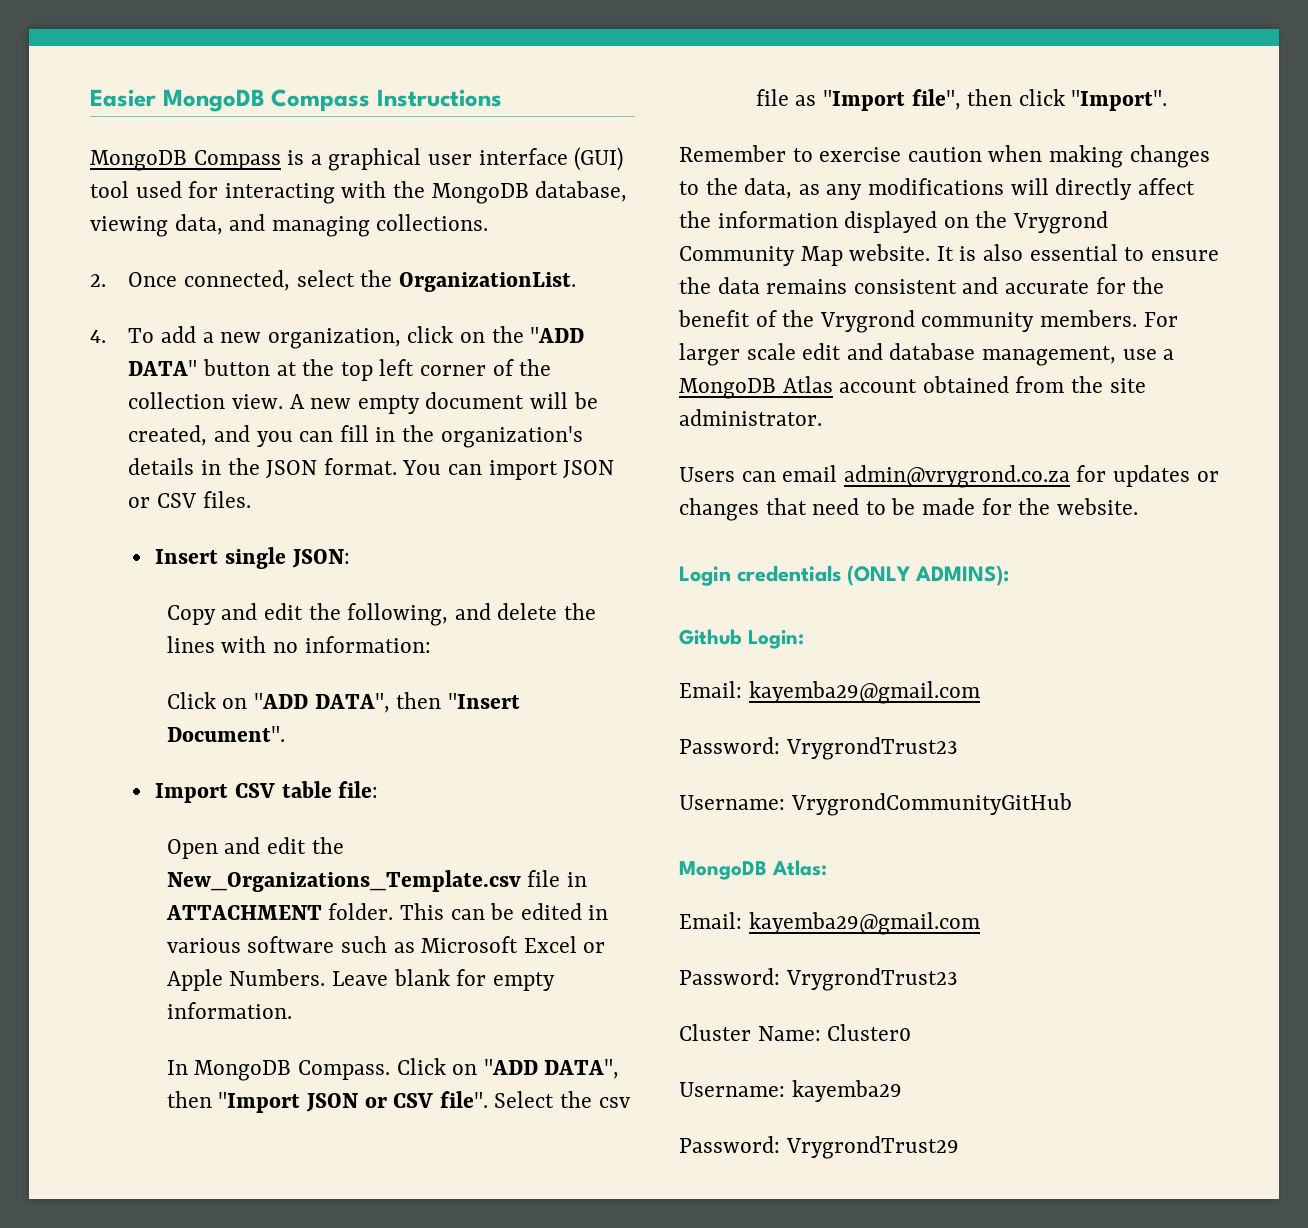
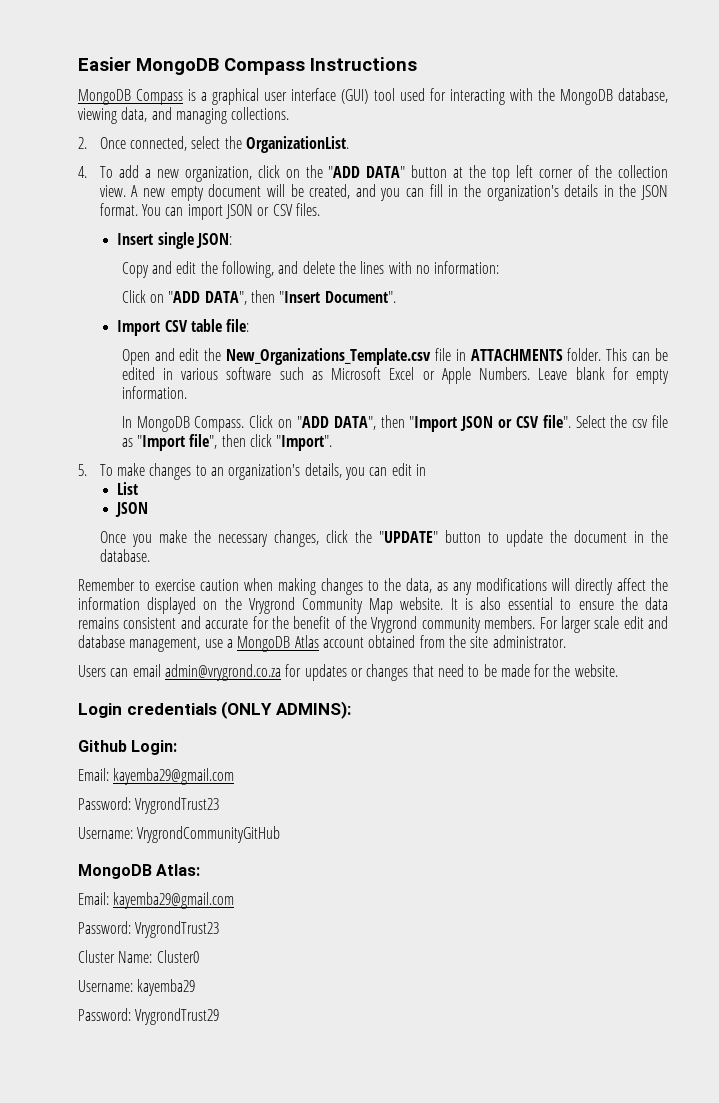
- Open and edit the New_Organizations_Template.csv file in ATTACHMENT folder.
+ Open and edit the New_Organizations_Template.csv file in ATTACHMENTS folder.
+ 5. To make changes to an organization's details, you can edit in
+ List
+ JSON
+ Once you make the necessary changes, click the "UPDATE" button to update the document in the database.

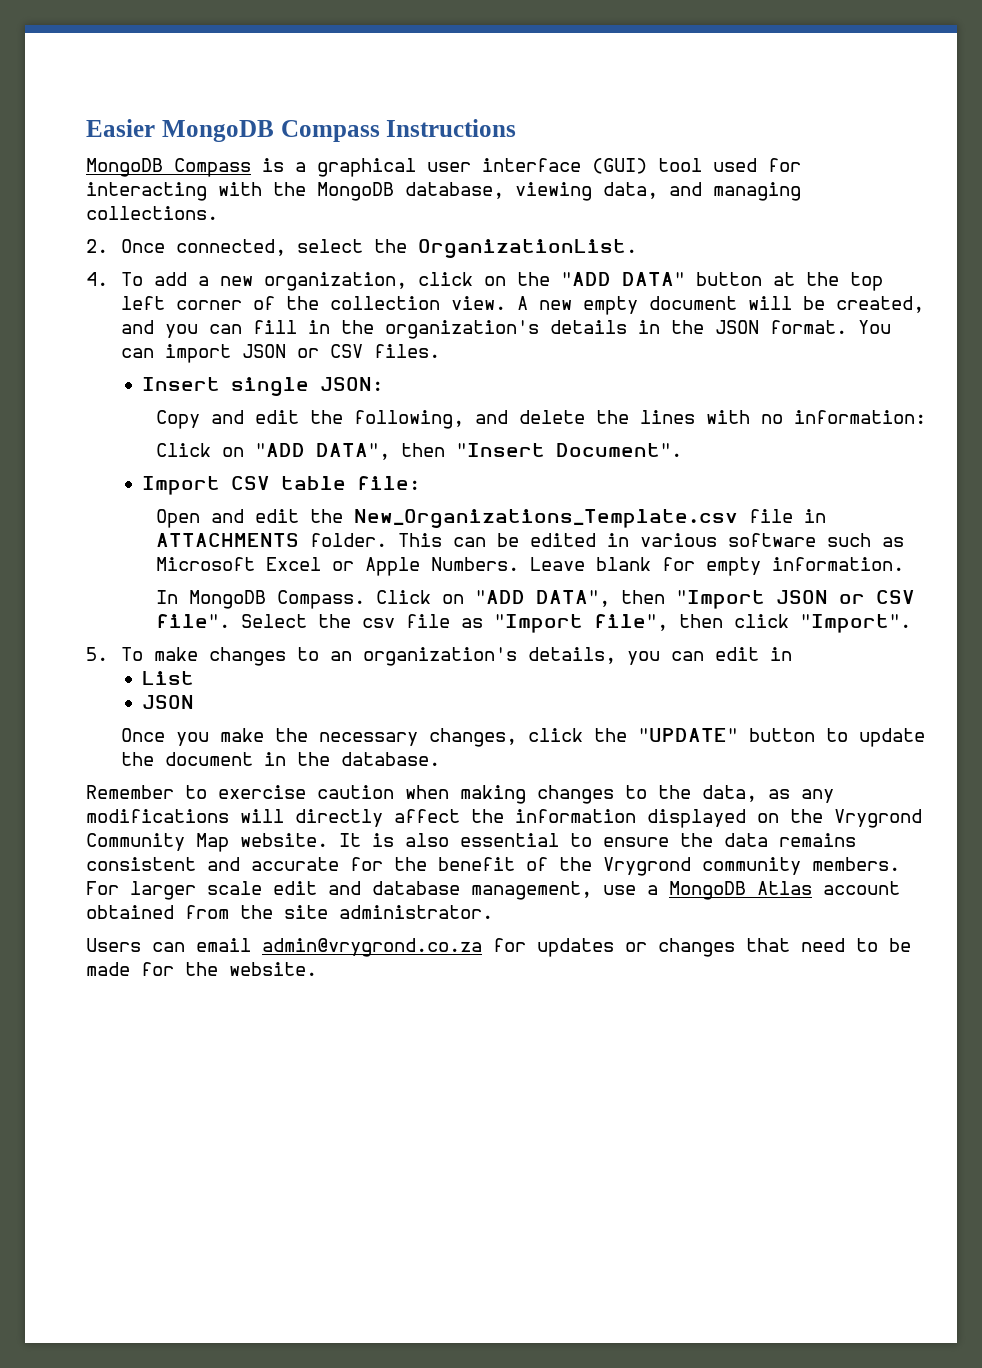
- Login credentials (ONLY ADMINS):
- Github Login:
- Email: kayemba29@gmail.com
- Password: VrygrondTrust23
- Username: VrygrondCommunityGitHub
- MongoDB Atlas:
- Email: kayemba29@gmail.com
- Password: VrygrondTrust23
- Cluster Name: Cluster0
- Username: kayemba29
- Password: VrygrondTrust29

